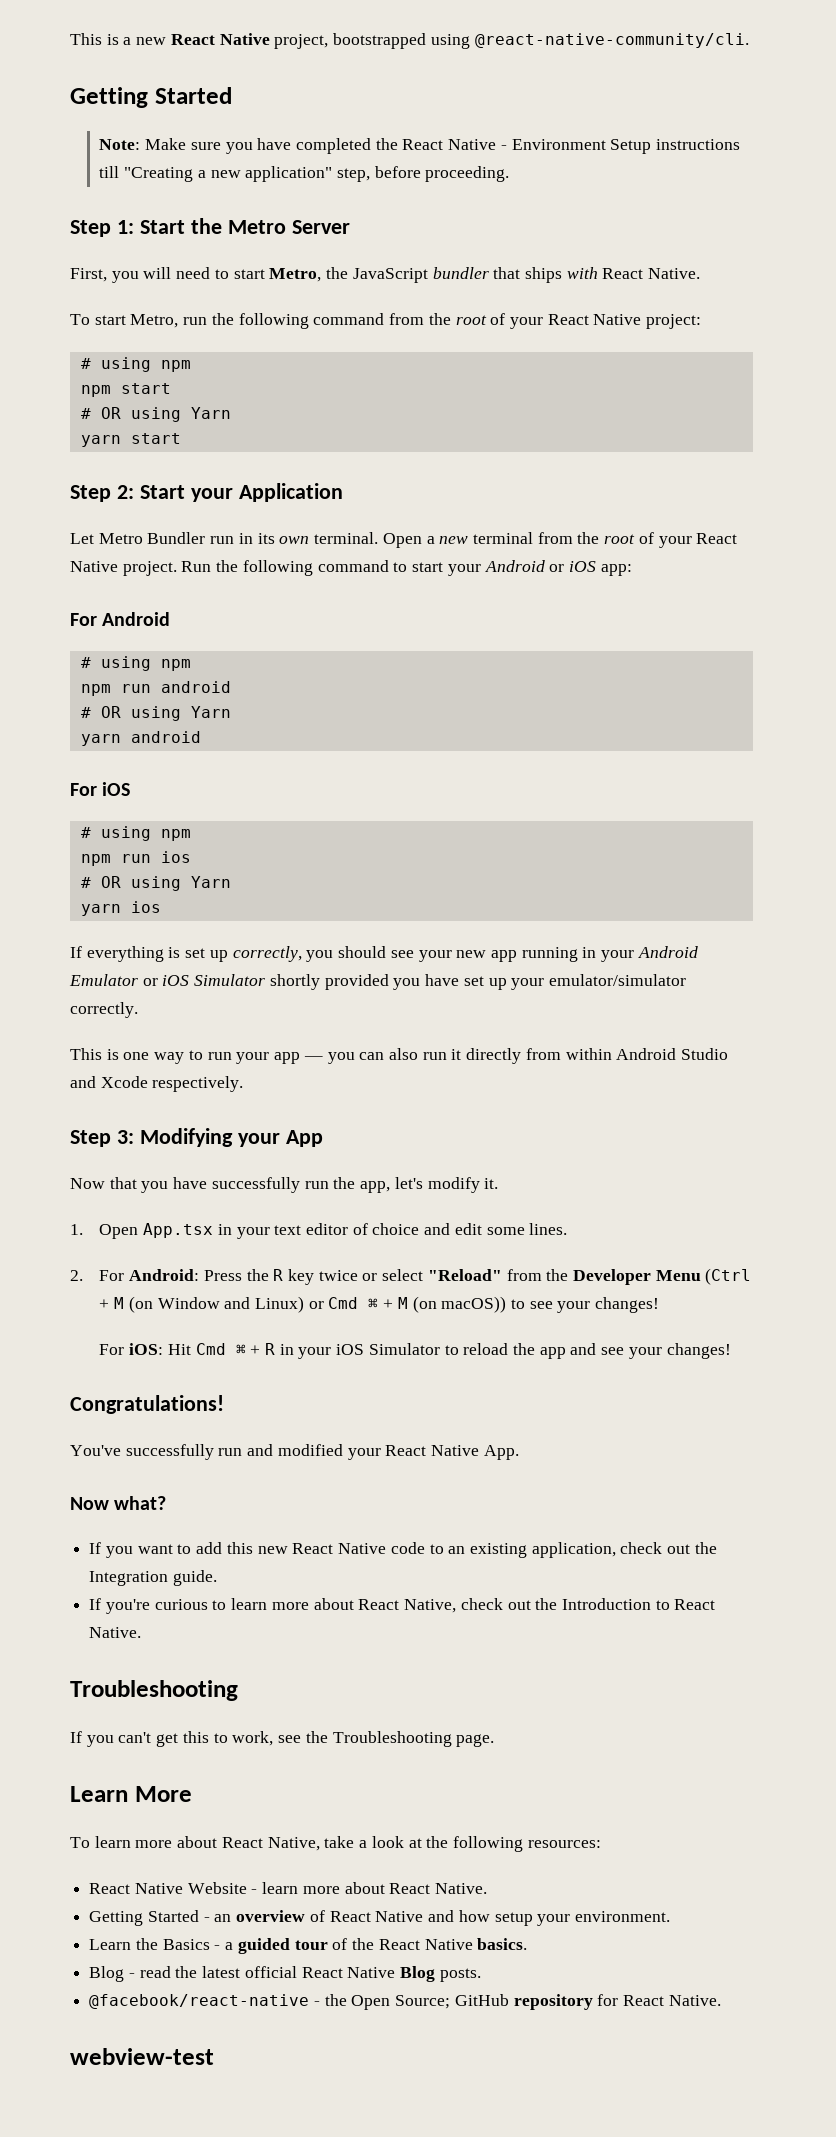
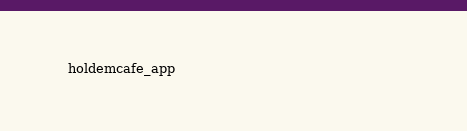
- This is a new React Native project, bootstrapped using @react-native-community/cli.
- Getting Started
- Note: Make sure you have completed the React Native - Environment Setup instructions till "Creating a new application" step, before proceeding.
- Step 1: Start the Metro Server
- First, you will need to start Metro, the JavaScript bundler that ships with React Native.
- To start Metro, run the following command from the root of your React Native project:
- # using npm
- npm start
- # OR using Yarn
- yarn start
- Step 2: Start your Application
- Let Metro Bundler run in its own terminal. Open a new terminal from the root of your React Native project. Run the following command to start your Android or iOS app:
- For Android
- # using npm
- npm run android
- # OR using Yarn
- yarn android
- For iOS
- # using npm
- npm run ios
- # OR using Yarn
- yarn ios
- If everything is set up correctly, you should see your new app running in your Android Emulator or iOS Simulator shortly provided you have set up your emulator/simulator correctly.
- This is one way to run your app — you can also run it directly from within Android Studio and Xcode respectively.
- Step 3: Modifying your App
- Now that you have successfully run the app, let's modify it.
- 1. Open App.tsx in your text editor of choice and edit some lines.
- 2. For Android: Press the R key twice or select "Reload" from the Developer Menu (Ctrl + M (on Window and Linux) or Cmd ⌘ + M (on macOS)) to see your changes!
- For iOS: Hit Cmd ⌘ + R in your iOS Simulator to reload the app and see your changes!
- Congratulations!
- You've successfully run and modified your React Native App.
- Now what?
- If you want to add this new React Native code to an existing application, check out the Integration guide.
- If you're curious to learn more about React Native, check out the Introduction to React Native.
- Troubleshooting
- If you can't get this to work, see the Troubleshooting page.
- Learn More
- To learn more about React Native, take a look at the following resources:
- React Native Website - learn more about React Native.
- Getting Started - an overview of React Native and how setup your environment.
- Learn the Basics - a guided tour of the React Native basics.
- Blog - read the latest official React Native Blog posts.
- @facebook/react-native - the Open Source; GitHub repository for React Native.
- webview-test
+ holdemcafe_app

